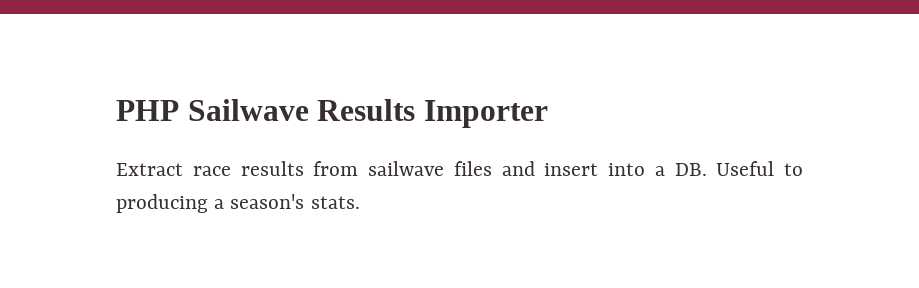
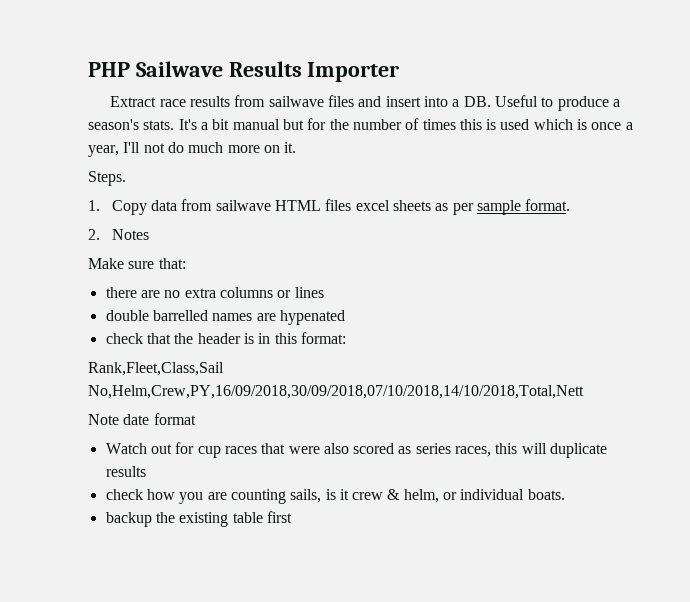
- Extract race results from sailwave files and insert into a DB. Useful to producing a season's stats.
+ Extract race results from sailwave files and insert into a DB. Useful to produce a season's stats.
+ It's a bit manual but for the number of times this is used which is once a year, I'll not do much more on it.
+ Steps.
+ 1. Copy data from sailwave HTML files excel sheets as per sample format.
+ 2. Notes
+ Make sure that:
+ there are no extra columns or lines
+ double barrelled names are hypenated
+ check that the header is in this format:
+ Rank,Fleet,Class,Sail No,Helm,Crew,PY,16/09/2018,30/09/2018,07/10/2018,14/10/2018,Total,Nett
+ Note date format
+ Watch out for cup races that were also scored as series races, this will duplicate results
+ check how you are counting sails, is it crew & helm, or individual boats.
+ backup the existing table first

